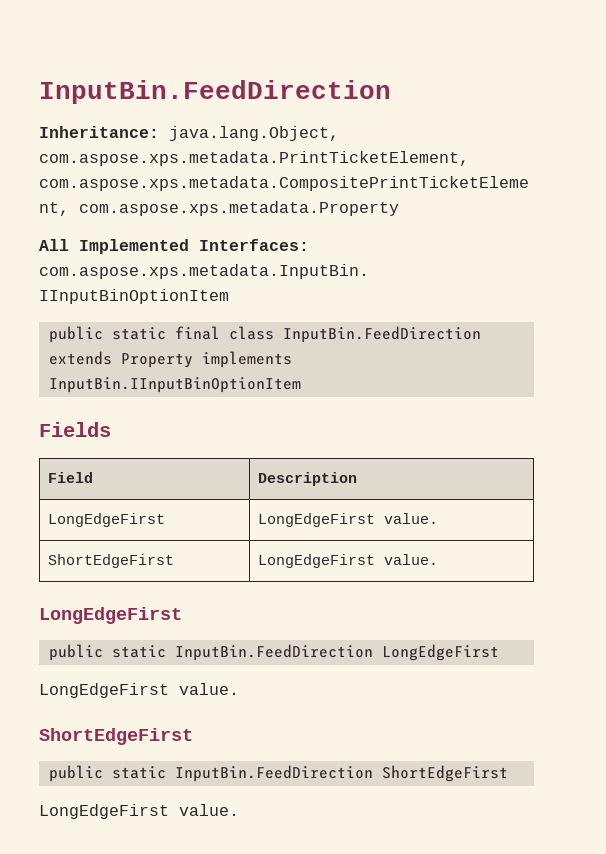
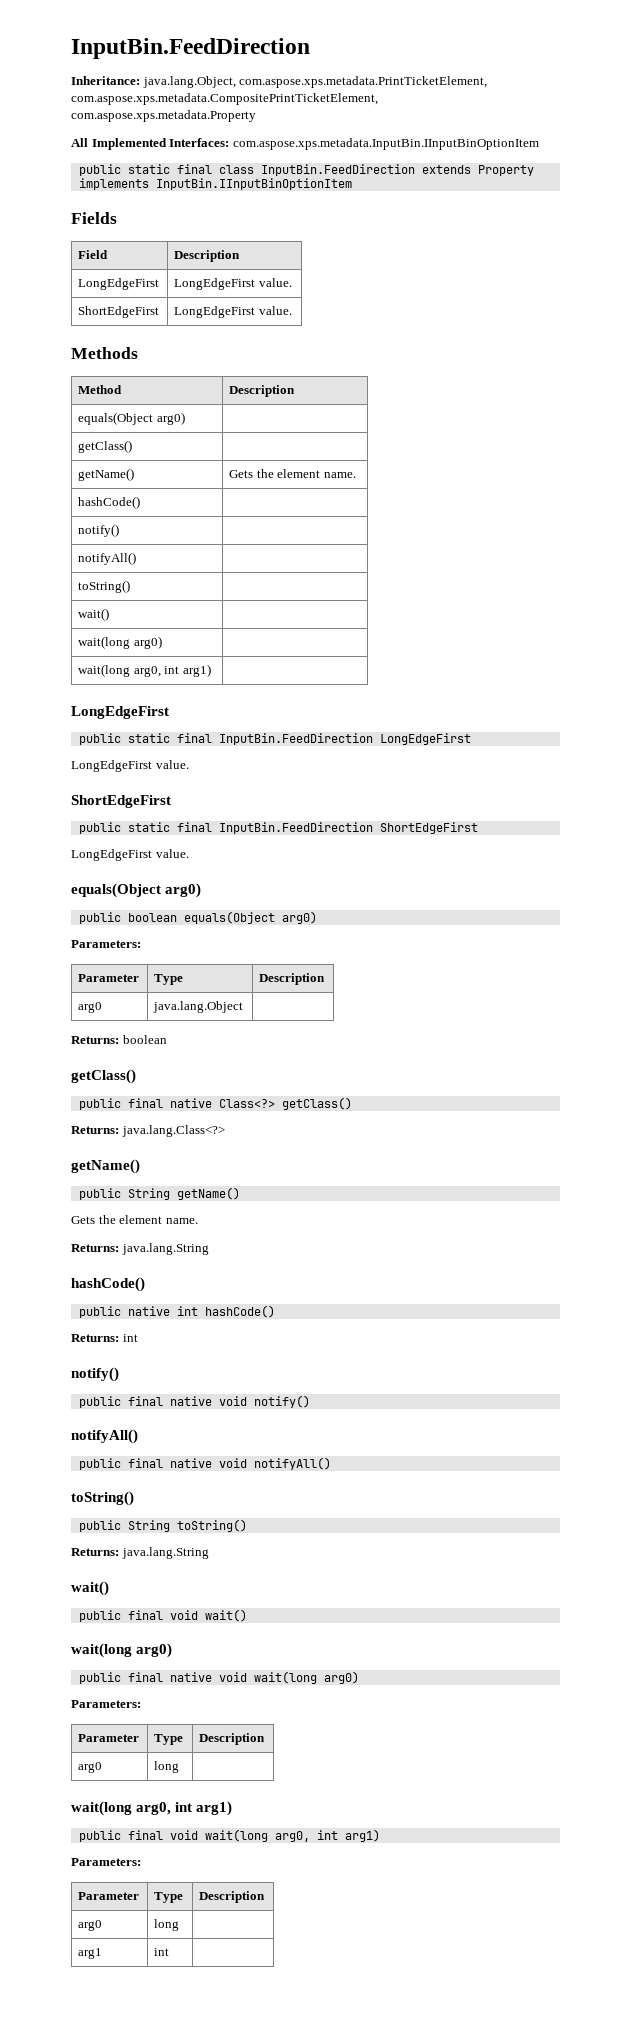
+ Methods
+ Method | Description
+ equals(Object arg0) |
+ getClass() |
+ getName() | Gets the element name.
+ hashCode() |
+ notify() |
+ notifyAll() |
+ toString() |
+ wait() |
+ wait(long arg0) |
+ wait(long arg0, int arg1) |
- public static InputBin.FeedDirection LongEdgeFirst
+ public static final InputBin.FeedDirection LongEdgeFirst
- public static InputBin.FeedDirection ShortEdgeFirst
+ public static final InputBin.FeedDirection ShortEdgeFirst
  LongEdgeFirst value.
+ equals(Object arg0)
+ public boolean equals(Object arg0)
+ Parameters:
+ Parameter | Type | Description
+ arg0 | java.lang.Object |
+ Returns: boolean
+ getClass()
+ public final native Class<?> getClass()
+ Returns: java.lang.Class<?>
+ getName()
+ public String getName()
+ Gets the element name.
+ Returns: java.lang.String
+ hashCode()
+ public native int hashCode()
+ Returns: int
+ notify()
+ public final native void notify()
+ notifyAll()
+ public final native void notifyAll()
+ toString()
+ public String toString()
+ Returns: java.lang.String
+ wait()
+ public final void wait()
+ wait(long arg0)
+ public final native void wait(long arg0)
+ Parameters:
+ Parameter | Type | Description
+ arg0 | long |
+ wait(long arg0, int arg1)
+ public final void wait(long arg0, int arg1)
+ Parameters:
+ Parameter | Type | Description
+ arg0 | long |
+ arg1 | int |

